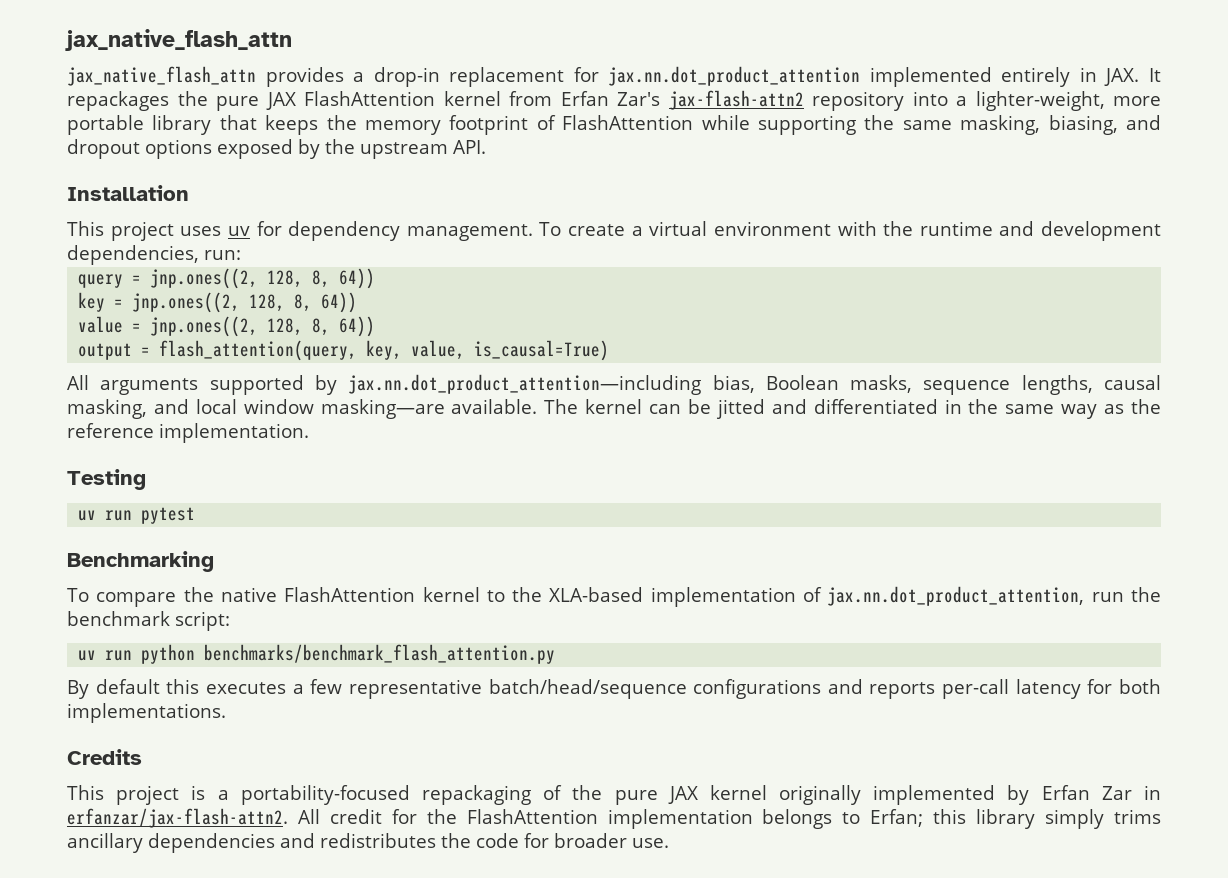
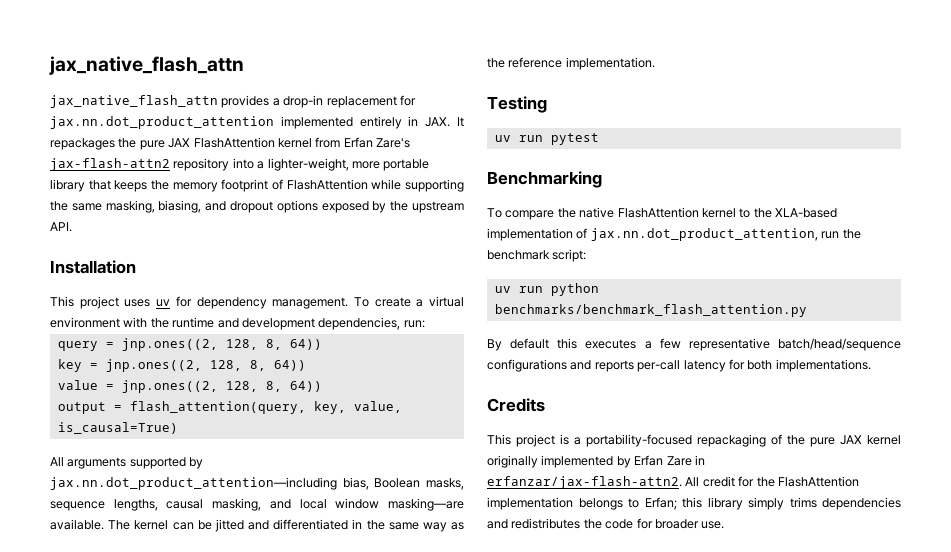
- jax_native_flash_attn provides a drop-in replacement for jax.nn.dot_product_attention implemented entirely in JAX. It repackages the pure JAX FlashAttention kernel from Erfan Zar's jax-flash-attn2 repository into a lighter-weight, more portable library that keeps the memory footprint of FlashAttention while supporting the same masking, biasing, and dropout options exposed by the upstream API.
+ jax_native_flash_attn provides a drop-in replacement for jax.nn.dot_product_attention implemented entirely in JAX. It repackages the pure JAX FlashAttention kernel from Erfan Zare's jax-flash-attn2 repository into a lighter-weight, more portable library that keeps the memory footprint of FlashAttention while supporting the same masking, biasing, and dropout options exposed by the upstream API.
- This project is a portability-focused repackaging of the pure JAX kernel originally implemented by Erfan Zar in erfanzar/jax-flash-attn2.
+ This project is a portability-focused repackaging of the pure JAX kernel originally implemented by Erfan Zare in erfanzar/jax-flash-attn2.
- All credit for the FlashAttention implementation belongs to Erfan; this library simply trims ancillary dependencies and redistributes the code for broader use.
+ All credit for the FlashAttention implementation belongs to Erfan; this library simply trims dependencies and redistributes the code for broader use.

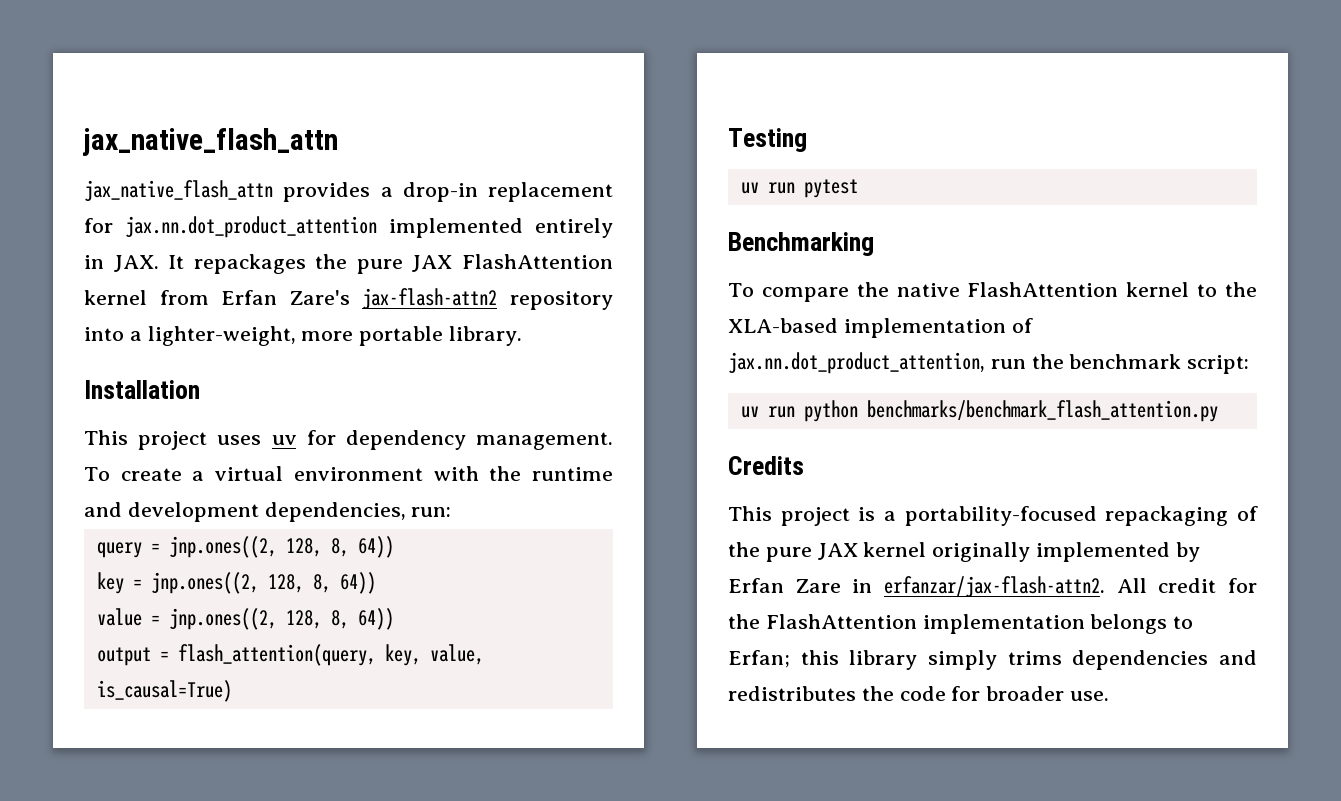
- jax_native_flash_attn provides a drop-in replacement for jax.nn.dot_product_attention implemented entirely in JAX. It repackages the pure JAX FlashAttention kernel from Erfan Zare's jax-flash-attn2 repository into a lighter-weight, more portable library that keeps the memory footprint of FlashAttention while supporting the same masking, biasing, and dropout options exposed by the upstream API.
+ jax_native_flash_attn provides a drop-in replacement for jax.nn.dot_product_attention implemented entirely in JAX. It repackages the pure JAX FlashAttention kernel from Erfan Zare's jax-flash-attn2 repository into a lighter-weight, more portable library.
- All arguments supported by jax.nn.dot_product_attention—including bias, Boolean masks, sequence lengths, causal masking, and local window masking—are available. The kernel can be jitted and differentiated in the same way as the reference implementation.
- By default this executes a few representative batch/head/sequence configurations and reports per-call latency for both implementations.

